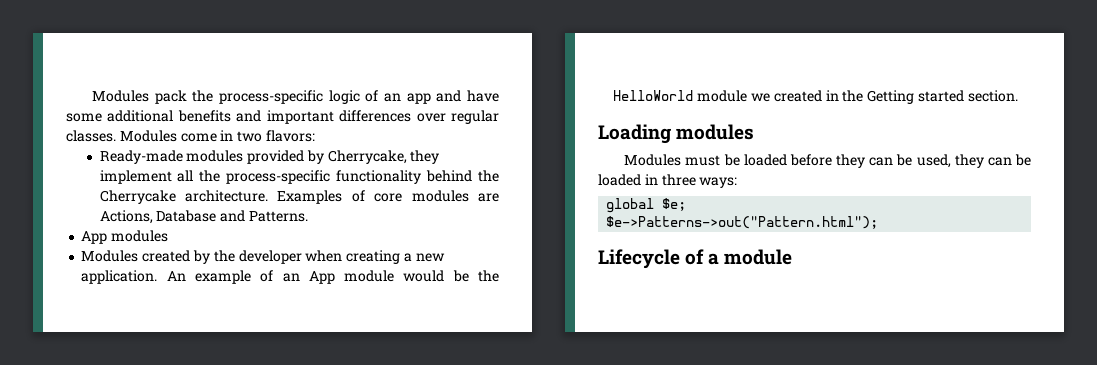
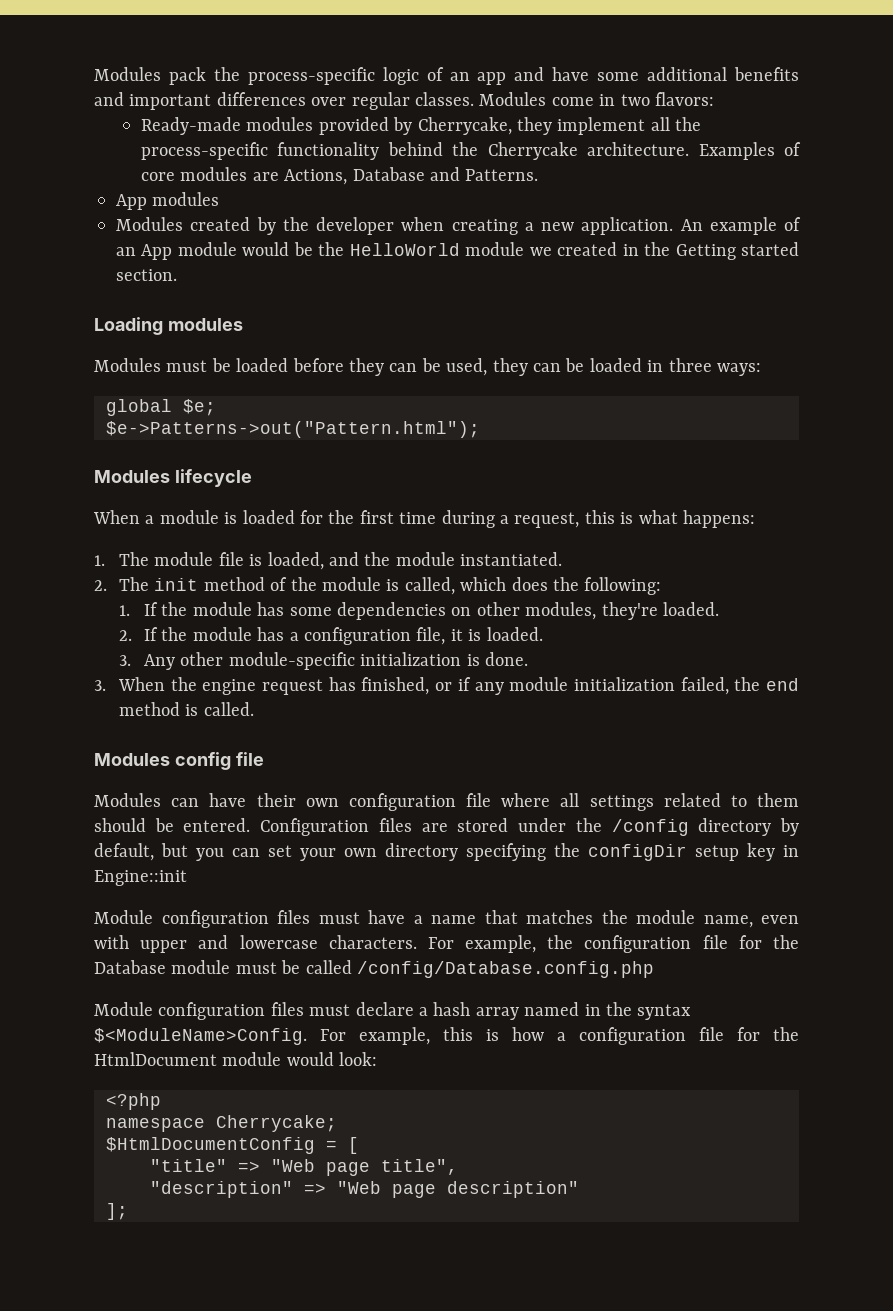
- Lifecycle of a module
+ Modules lifecycle
+ When a module is loaded for the first time during a request, this is what happens:
+ 1. The module file is loaded, and the module instantiated.
+ 2. The init method of the module is called, which does the following:
+ 1. If the module has some dependencies on other modules, they're loaded.
+ 2. If the module has a configuration file, it is loaded.
+ 3. Any other module-specific initialization is done.
+ 3. When the engine request has finished, or if any module initialization failed, the end method is called.
+ Modules config file
+ Modules can have their own configuration file where all settings related to them should be entered. Configuration files are stored under the /config directory by default, but you can set your own directory specifying the configDir setup key in Engine::init
+ Module configuration files must have a name that matches the module name, even with upper and lowercase characters. For example, the configuration file for the Database module must be called /config/Database.config.php
+ Module configuration files must declare a hash array named in the syntax $<ModuleName>Config. For example, this is how a configuration file for the HtmlDocument module would look:
+ <?php
+ namespace Cherrycake;
+ $HtmlDocumentConfig = [
+ "title" => "Web page title",
+ "description" => "Web page description"
+ ];

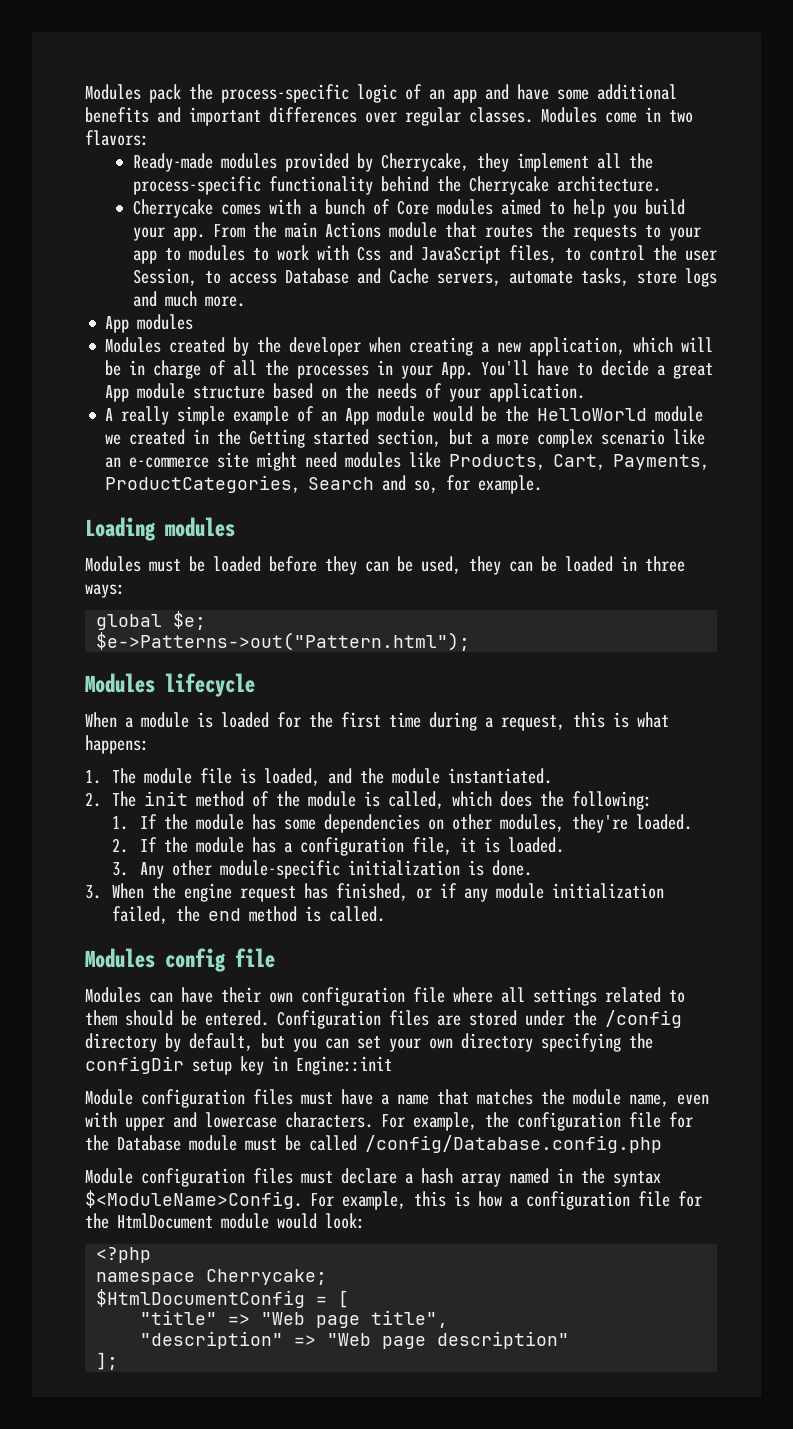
- Ready-made modules provided by Cherrycake, they implement all the process-specific functionality behind the Cherrycake architecture. Examples of core modules are Actions, Database and Patterns.
+ Ready-made modules provided by Cherrycake, they implement all the process-specific functionality behind the Cherrycake architecture.
+ Cherrycake comes with a bunch of Core modules aimed to help you build your app. From the main Actions module that routes the requests to your app to modules to work with Css and JavaScript files, to control the user Session, to access Database and Cache servers, automate tasks, store logs and much more.
- Modules created by the developer when creating a new application. An example of an App module would be the HelloWorld module we created in the Getting started section.
+ Modules created by the developer when creating a new application, which will be in charge of all the processes in your App. You'll have to decide a great App module structure based on the needs of your application.
+ A really simple example of an App module would be the HelloWorld module we created in the Getting started section, but a more complex scenario like an e-commerce site might need modules like Products, Cart, Payments, ProductCategories, Search and so, for example.

